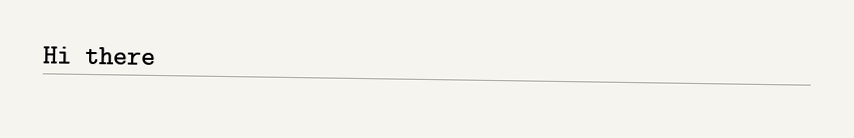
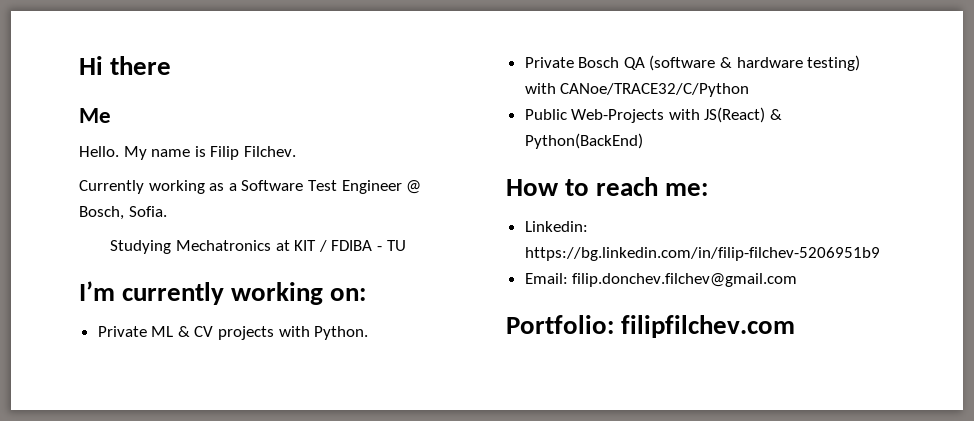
+ Me
+ Hello. My name is Filip Filchev.
+ Currently working as a Software Test Engineer @ Bosch, Sofia.
+ Studying Mechatronics at KIT / FDIBA - TU
+ I’m currently working on:
+ Private ML & CV projects with Python.
+ Private Bosch QA (software & hardware testing) with CANoe/TRACE32/C/Python
+ Public Web-Projects with JS(React) & Python(BackEnd)
+ How to reach me:
+ Linkedin: https://bg.linkedin.com/in/filip-filchev-5206951b9
+ Email: filip.donchev.filchev@gmail.com
+ Portfolio: filipfilchev.com

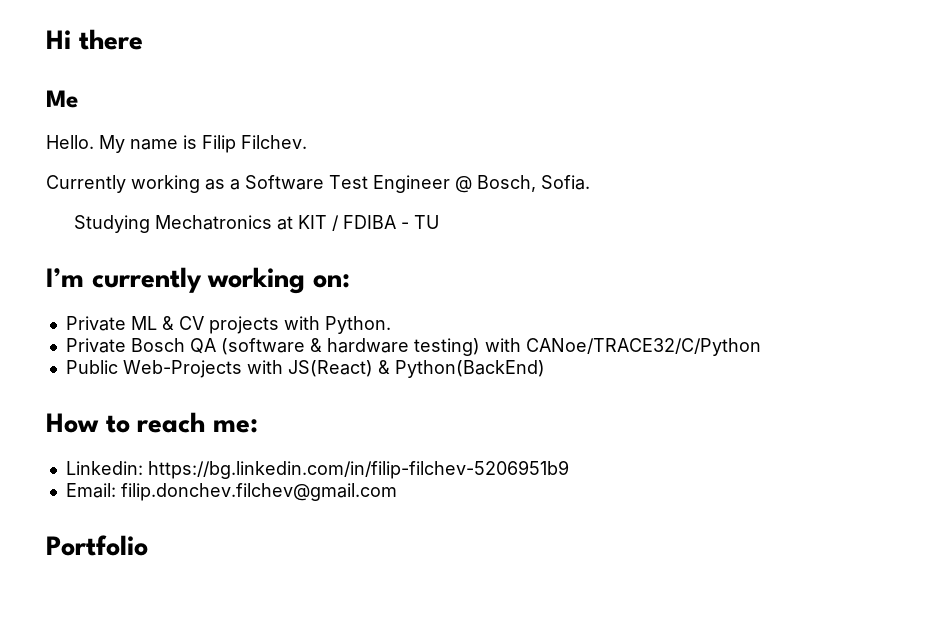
- Portfolio: filipfilchev.com
+ Portfolio

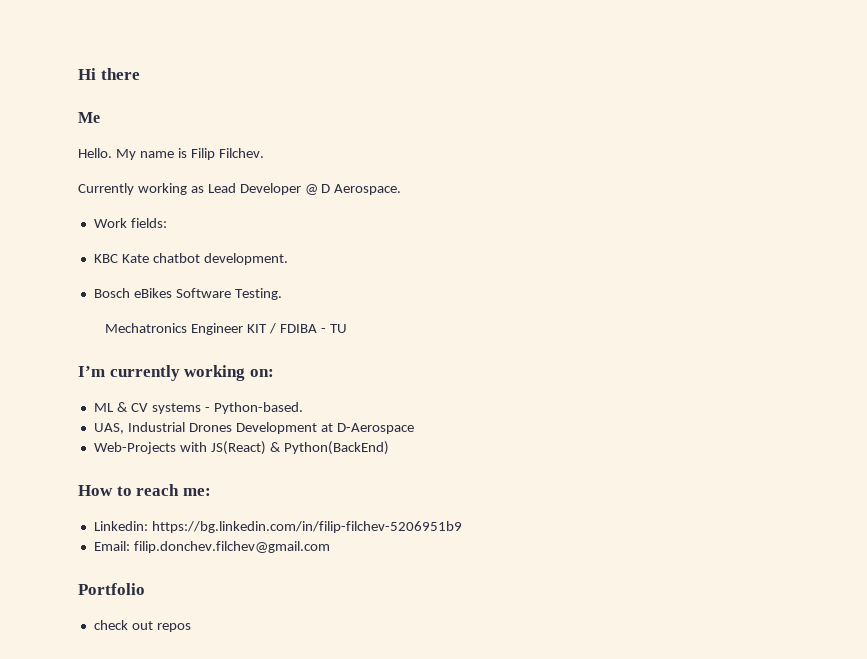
- Currently working as a Software Test Engineer @ Bosch, Sofia.
- Studying Mechatronics at KIT / FDIBA - TU
+ Currently working as Lead Developer @ D Aerospace.
+ Work fields:
+ KBC Kate chatbot development.
+ Bosch eBikes Software Testing.
+ Mechatronics Engineer KIT / FDIBA - TU
- Private ML & CV projects with Python.
- Private Bosch QA (software & hardware testing) with CANoe/TRACE32/C/Python
- Public Web-Projects with JS(React) & Python(BackEnd)
+ ML & CV systems - Python-based.
+ UAS, Industrial Drones Development at D-Aerospace
+ Web-Projects with JS(React) & Python(BackEnd)
+ check out repos

